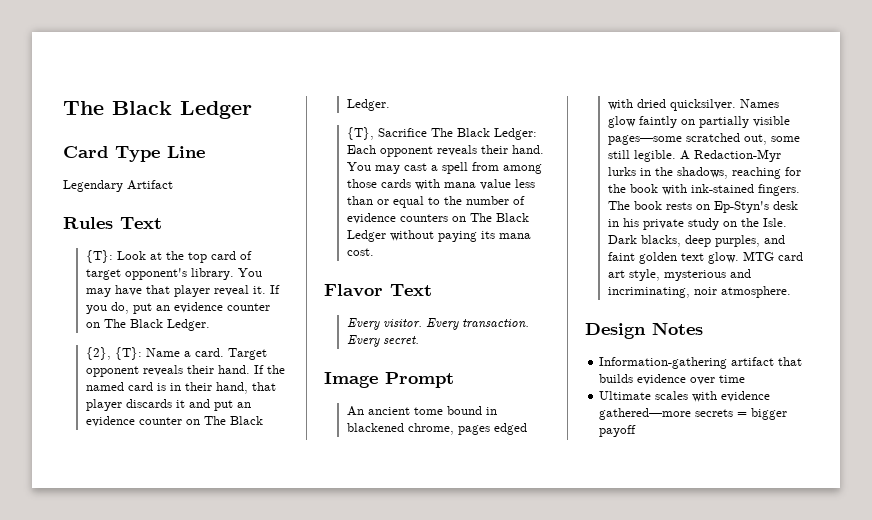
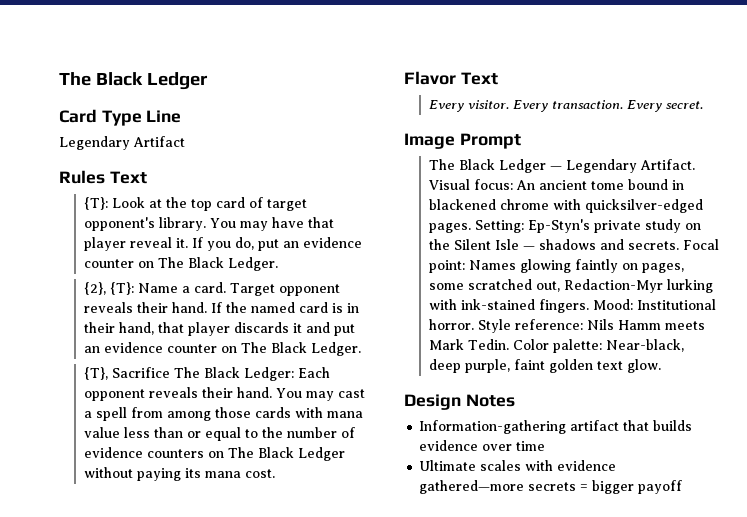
- An ancient tome bound in blackened chrome, pages edged with dried quicksilver. Names glow faintly on partially visible pages—some scratched out, some still legible. A Redaction-Myr lurks in the shadows, reaching for the book with ink-stained fingers. The book rests on Ep-Styn's desk in his private study on the Isle. Dark blacks, deep purples, and faint golden text glow. MTG card art style, mysterious and incriminating, noir atmosphere.
+ The Black Ledger — Legendary Artifact. Visual focus: An ancient tome bound in blackened chrome with quicksilver-edged pages. Setting: Ep-Styn's private study on the Silent Isle — shadows and secrets. Focal point: Names glowing faintly on pages, some scratched out, Redaction-Myr lurking with ink-stained fingers. Mood: Institutional horror. Style reference: Nils Hamm meets Mark Tedin. Color palette: Near-black, deep purple, faint golden text glow.

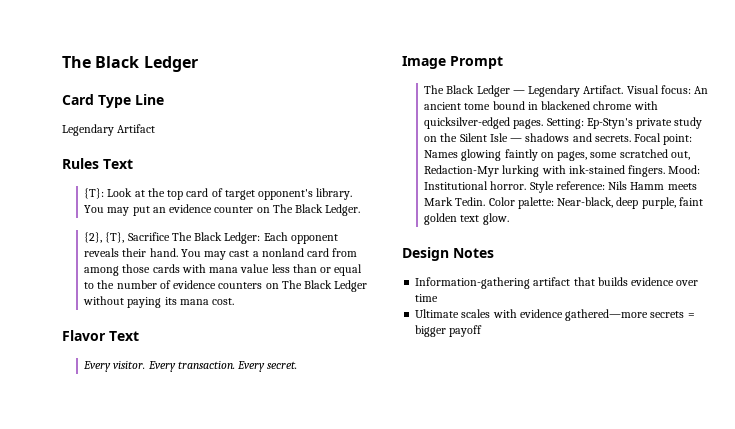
- You may have that player reveal it. If you do, put an evidence counter on The Black Ledger.
+ You may put an evidence counter on The Black Ledger.
- {2}, {T}: Name a card. Target opponent reveals their hand. If the named card is in their hand, that player discards it and put an evidence counter on The Black Ledger.
- {T}, Sacrifice The Black Ledger: Each opponent reveals their hand.
+ {2}, {T}, Sacrifice The Black Ledger: Each opponent reveals their hand.
- You may cast a spell from among those cards with mana value less than or equal to the number of evidence counters on The Black Ledger without paying its mana cost.
+ You may cast a nonland card from among those cards with mana value less than or equal to the number of evidence counters on The Black Ledger without paying its mana cost.

